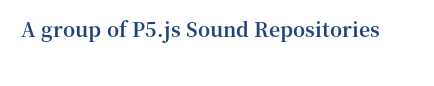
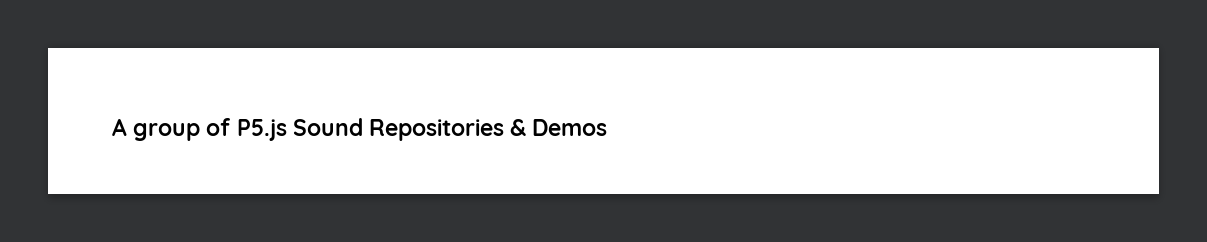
- A group of P5.js Sound Repositories
+ A group of P5.js Sound Repositories & Demos

